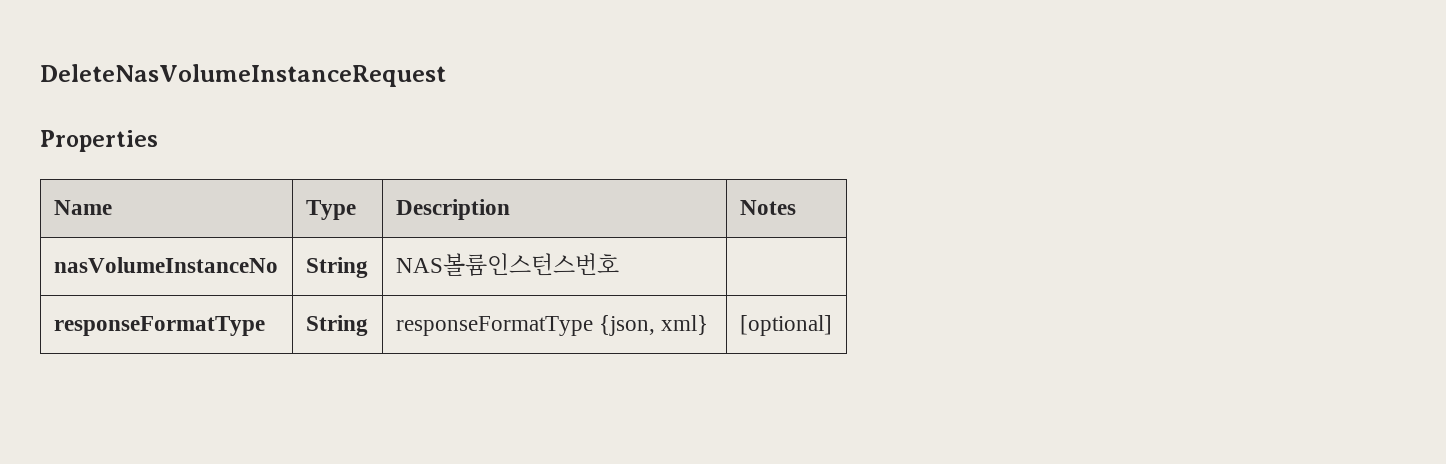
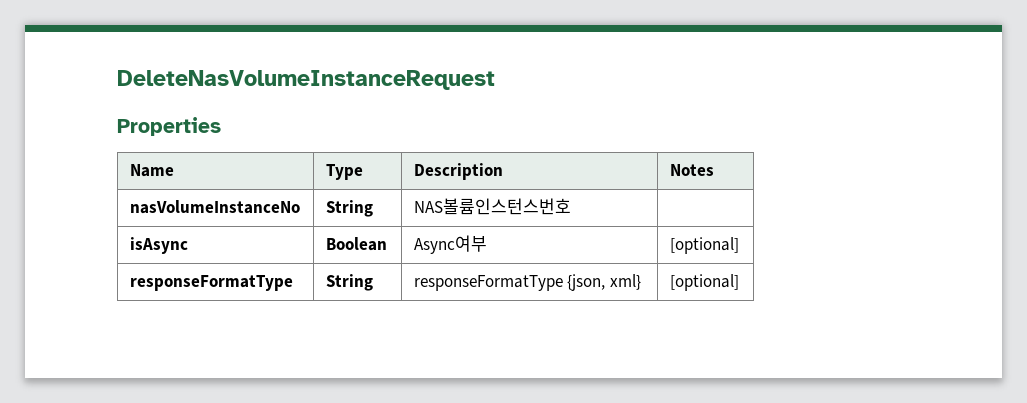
+ isAsync | Boolean | Async여부 | [optional]

